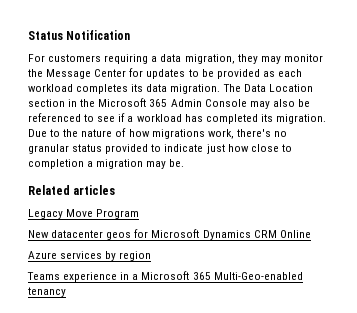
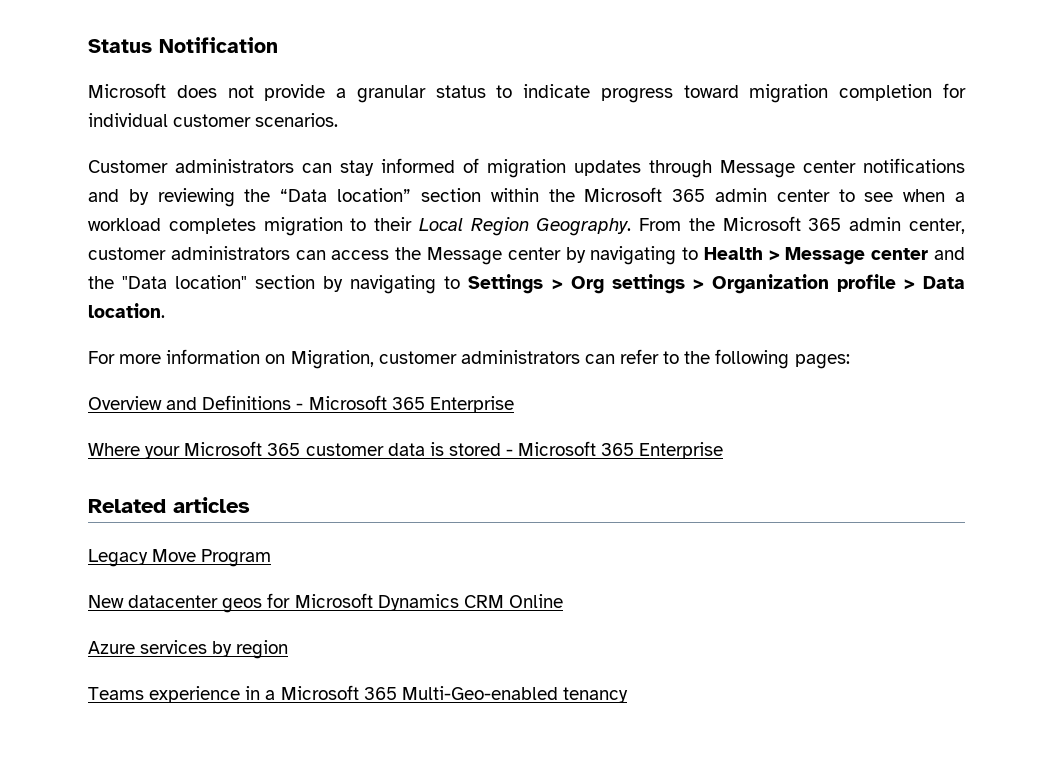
- For customers requiring a data migration, they may monitor the Message Center for updates to be provided as each workload completes its data migration. The Data Location section in the Microsoft 365 Admin Console may also be referenced to see if a workload has completed its migration. Due to the nature of how migrations work, there's no granular status provided to indicate just how close to completion a migration may be.
+ Microsoft does not provide a granular status to indicate progress toward migration completion for individual customer scenarios.
+ Customer administrators can stay informed of migration updates through Message center notifications and by reviewing the “Data location” section within the Microsoft 365 admin center to see when a workload completes migration to their Local Region Geography. From the Microsoft 365 admin center, customer administrators can access the Message center by navigating to Health > Message center and the "Data location" section by navigating to Settings > Org settings > Organization profile > Data location.
+ For more information on Migration, customer administrators can refer to the following pages:
+ Overview and Definitions - Microsoft 365 Enterprise
+ Where your Microsoft 365 customer data is stored - Microsoft 365 Enterprise

